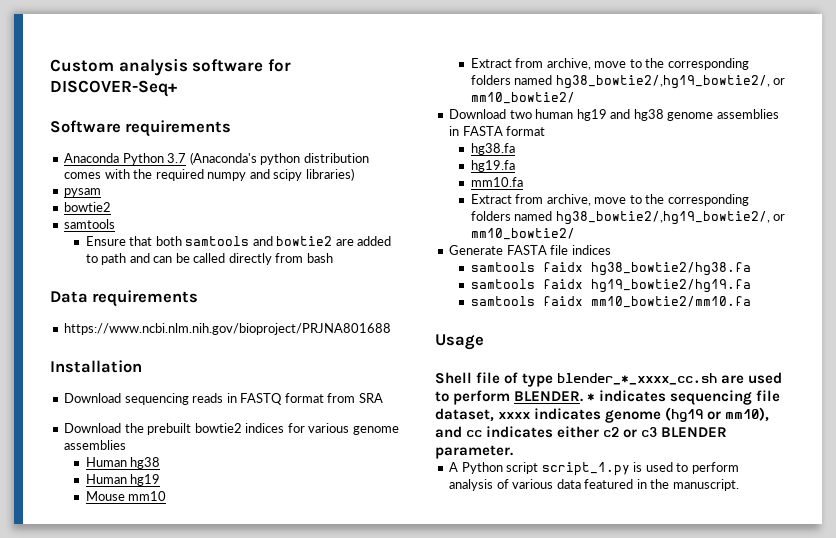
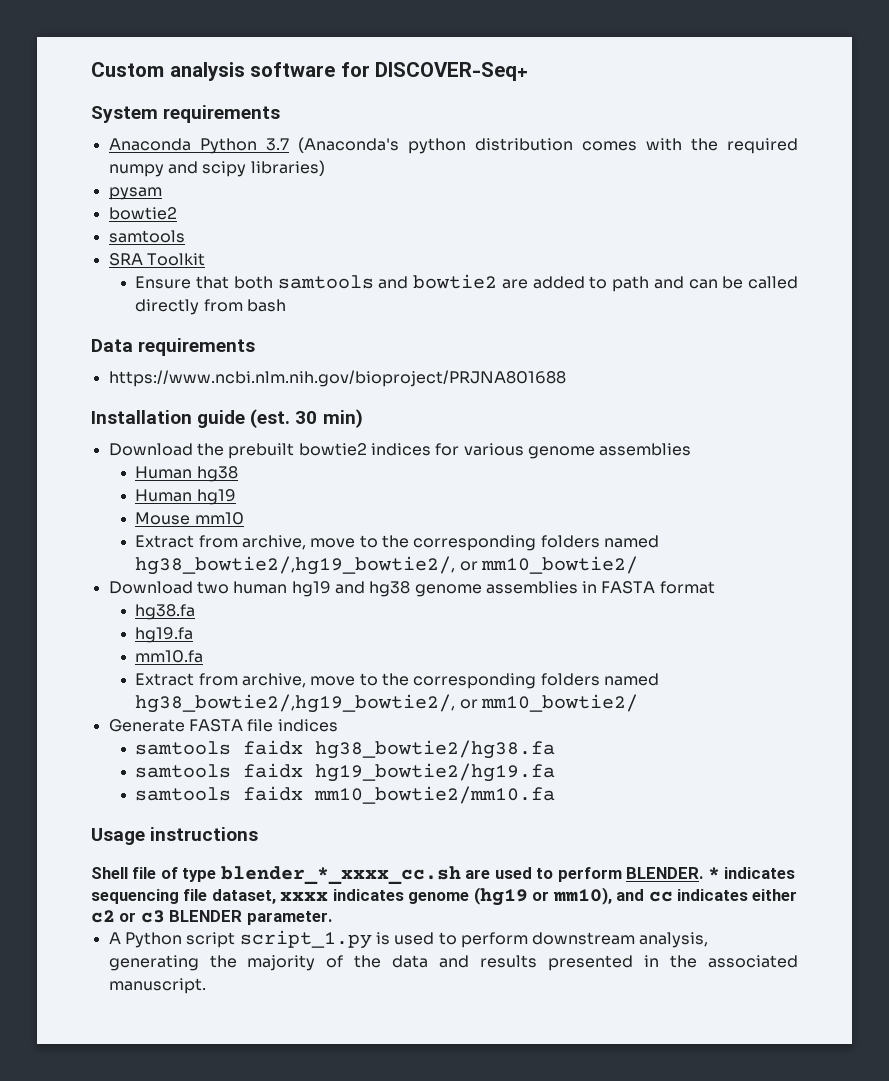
- Software requirements
+ System requirements
+ SRA Toolkit
- Installation
- Download sequencing reads in FASTQ format from SRA
+ Installation guide (est. 30 min)
- Usage
+ Usage instructions
- A Python script script_1.py is used to perform analysis of various data featured in the manuscript.
+ A Python script script_1.py is used to perform downstream analysis, generating the majority of the data and results presented in the associated manuscript.

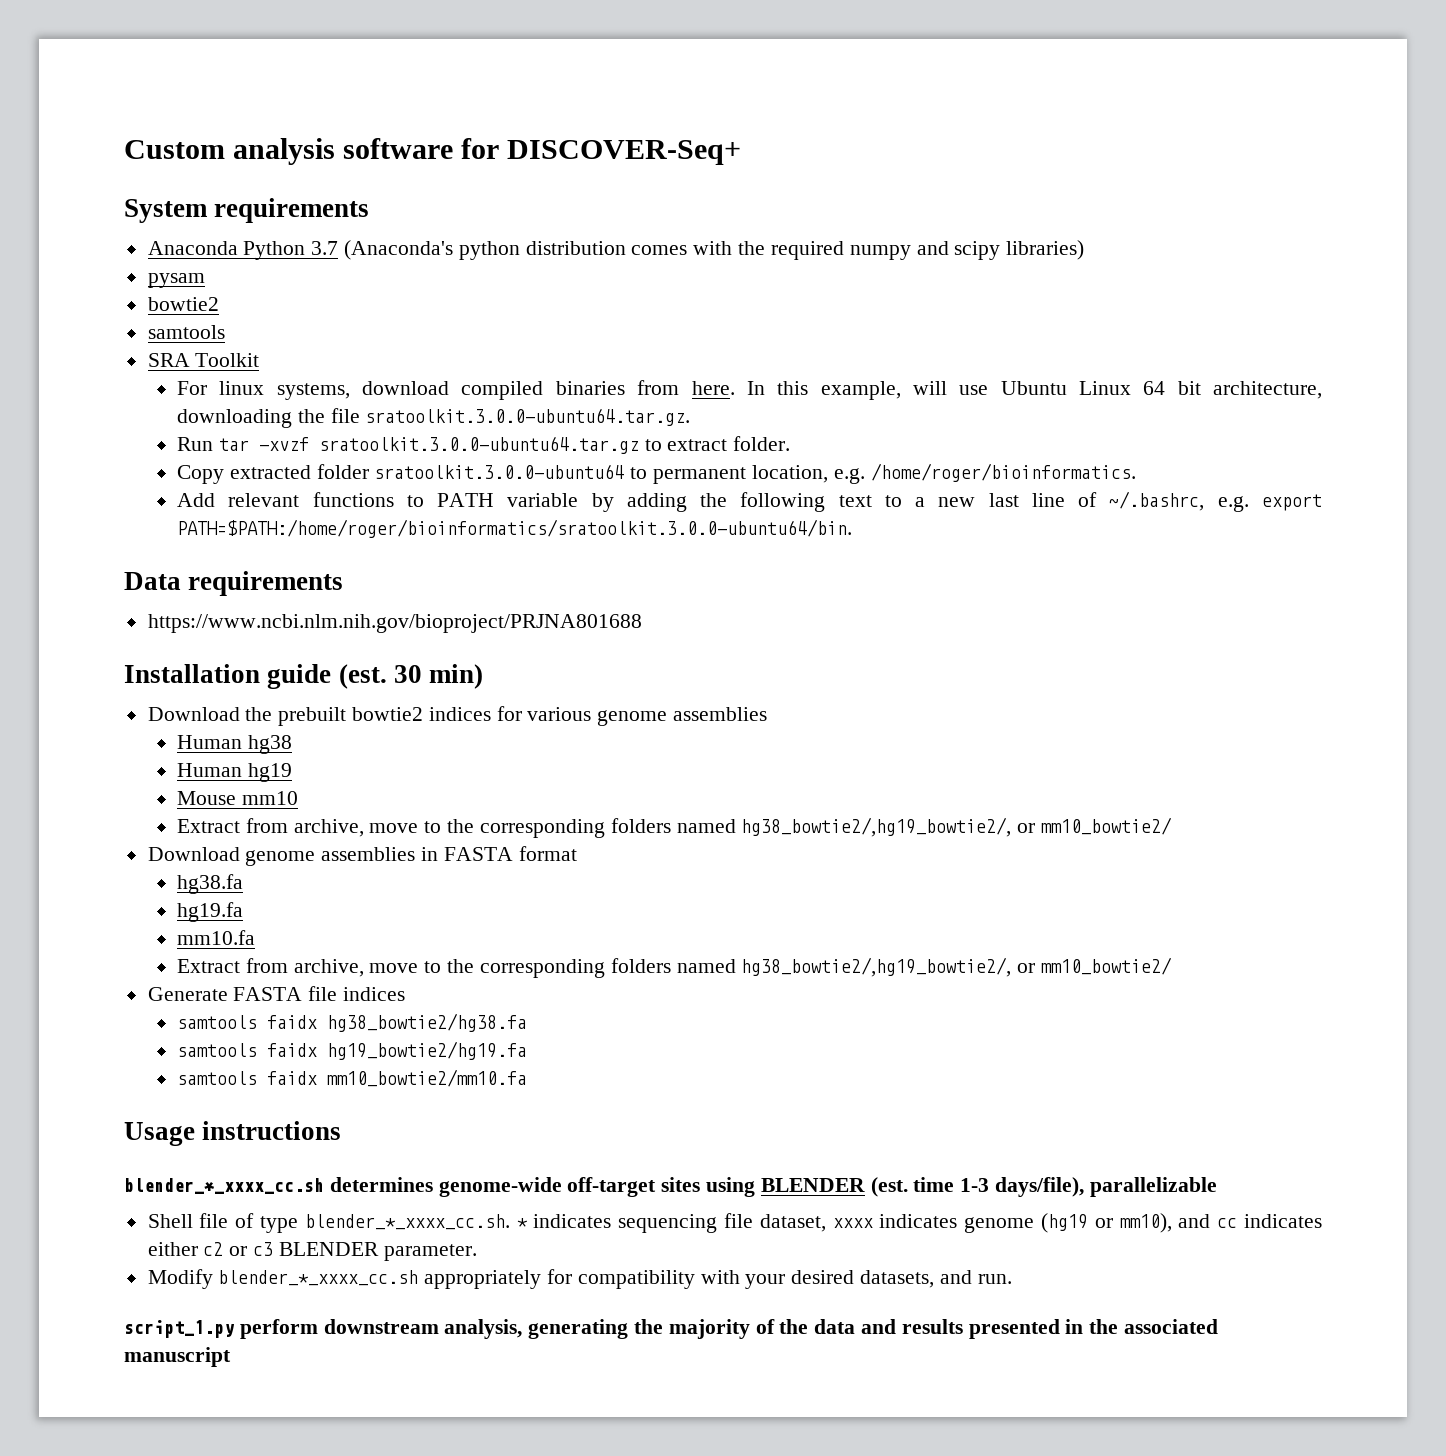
- Ensure that both samtools and bowtie2 are added to path and can be called directly from bash
+ For linux systems, download compiled binaries from here. In this example, will use Ubuntu Linux 64 bit architecture, downloading the file sratoolkit.3.0.0-ubuntu64.tar.gz.
+ Run tar -xvzf sratoolkit.3.0.0-ubuntu64.tar.gz to extract folder.
+ Copy extracted folder sratoolkit.3.0.0-ubuntu64 to permanent location, e.g. /home/roger/bioinformatics.
+ Add relevant functions to PATH variable by adding the following text to a new last line of ~/.bashrc, e.g. export PATH=$PATH:/home/roger/bioinformatics/sratoolkit.3.0.0-ubuntu64/bin.
- Download two human hg19 and hg38 genome assemblies in FASTA format
+ Download genome assemblies in FASTA format
- Shell file of type blender_*_xxxx_cc.sh are used to perform BLENDER. * indicates sequencing file dataset, xxxx indicates genome (hg19 or mm10), and cc indicates either c2 or c3 BLENDER parameter.
+ blender_*_xxxx_cc.sh determines genome-wide off-target sites using BLENDER (est. time 1-3 days/file), parallelizable
+ Shell file of type blender_*_xxxx_cc.sh. * indicates sequencing file dataset, xxxx indicates genome (hg19 or mm10), and cc indicates either c2 or c3 BLENDER parameter.
- A Python script script_1.py is used to perform downstream analysis, generating the majority of the data and results presented in the associated manuscript.
+ Modify blender_*_xxxx_cc.sh appropriately for compatibility with your desired datasets, and run.
+ script_1.py perform downstream analysis, generating the majority of the data and results presented in the associated manuscript

